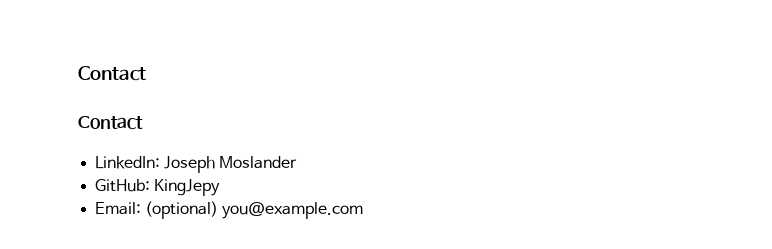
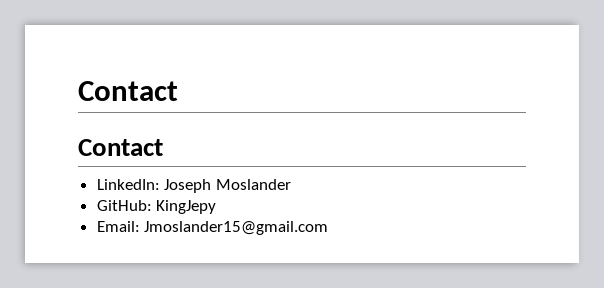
- Email: (optional) you@example.com
+ Email: Jmoslander15@gmail.com

